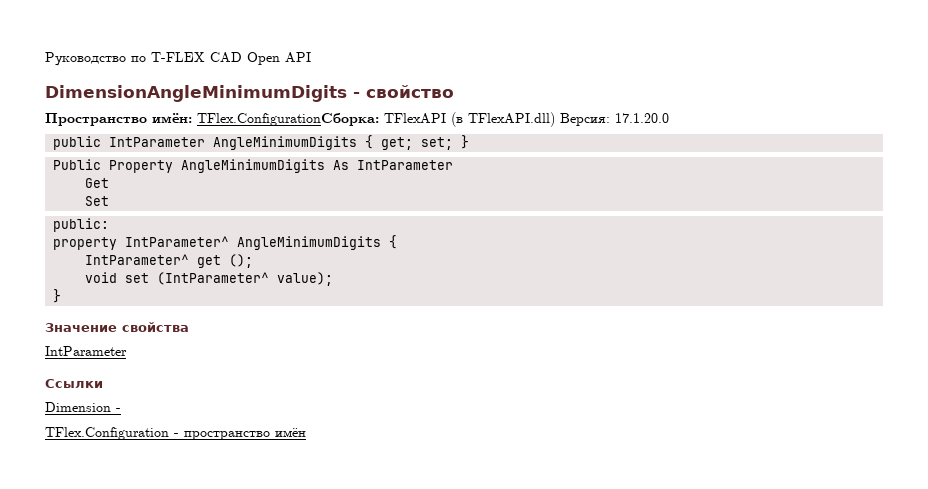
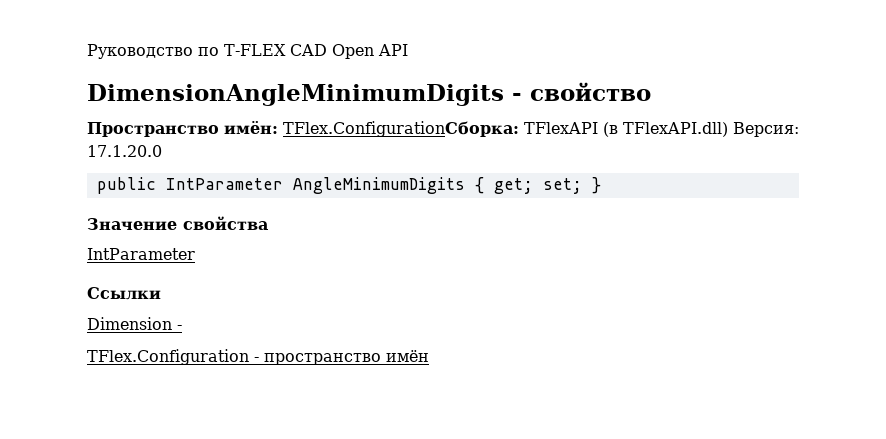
- Public Property AngleMinimumDigits As IntParameter
- Get
- Set
- public:
- property IntParameter^ AngleMinimumDigits {
- IntParameter^ get ();
- void set (IntParameter^ value);
- }

